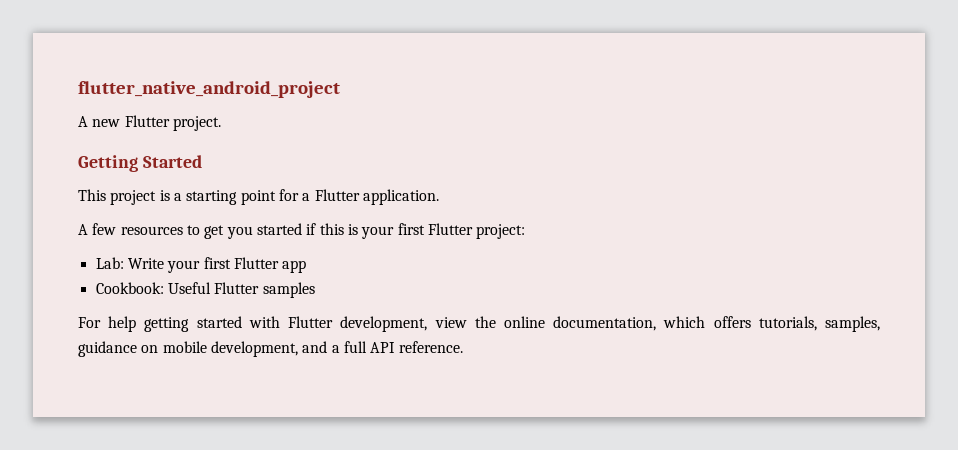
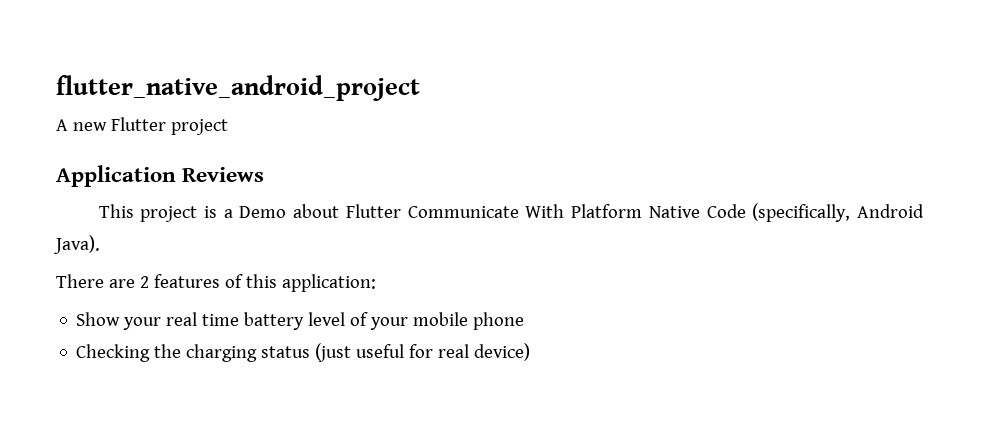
- A new Flutter project.
- Getting Started
+ A new Flutter project
+ Application Reviews
- This project is a starting point for a Flutter application.
- A few resources to get you started if this is your first Flutter project:
- Lab: Write your first Flutter app
- Cookbook: Useful Flutter samples
- For help getting started with Flutter development, view the online documentation, which offers tutorials, samples, guidance on mobile development, and a full API reference.
+ This project is a Demo about Flutter Communicate With Platform Native Code (specifically, Android Java).
+ There are 2 features of this application:
+ Show your real time battery level of your mobile phone
+ Checking the charging status (just useful for real device)

